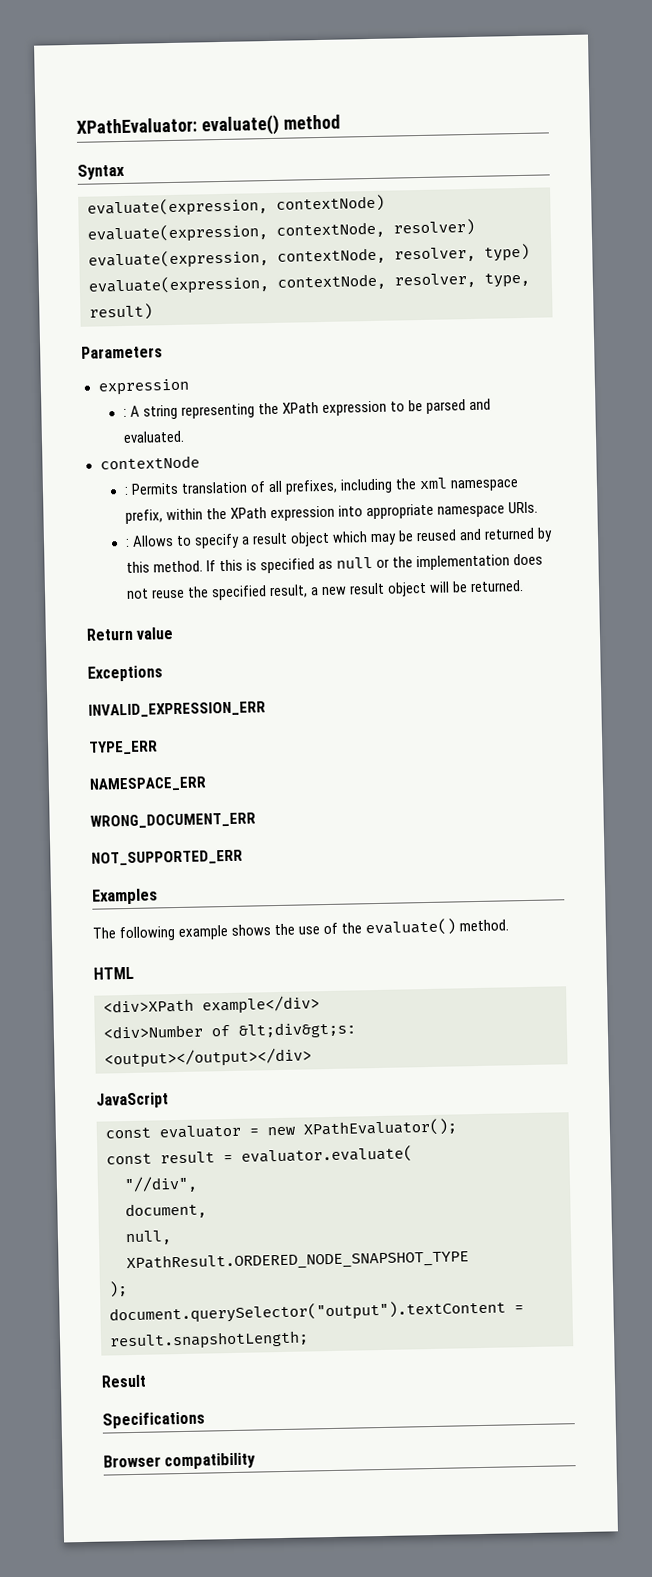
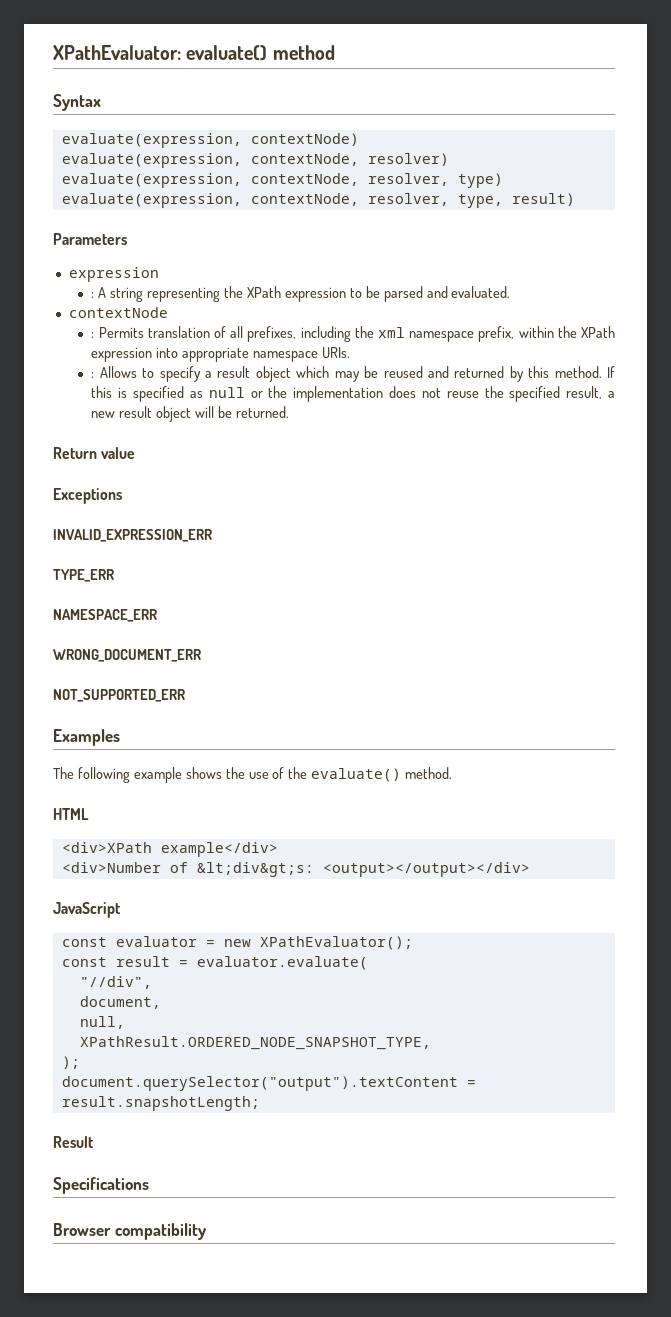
- XPathResult.ORDERED_NODE_SNAPSHOT_TYPE
+ XPathResult.ORDERED_NODE_SNAPSHOT_TYPE,

